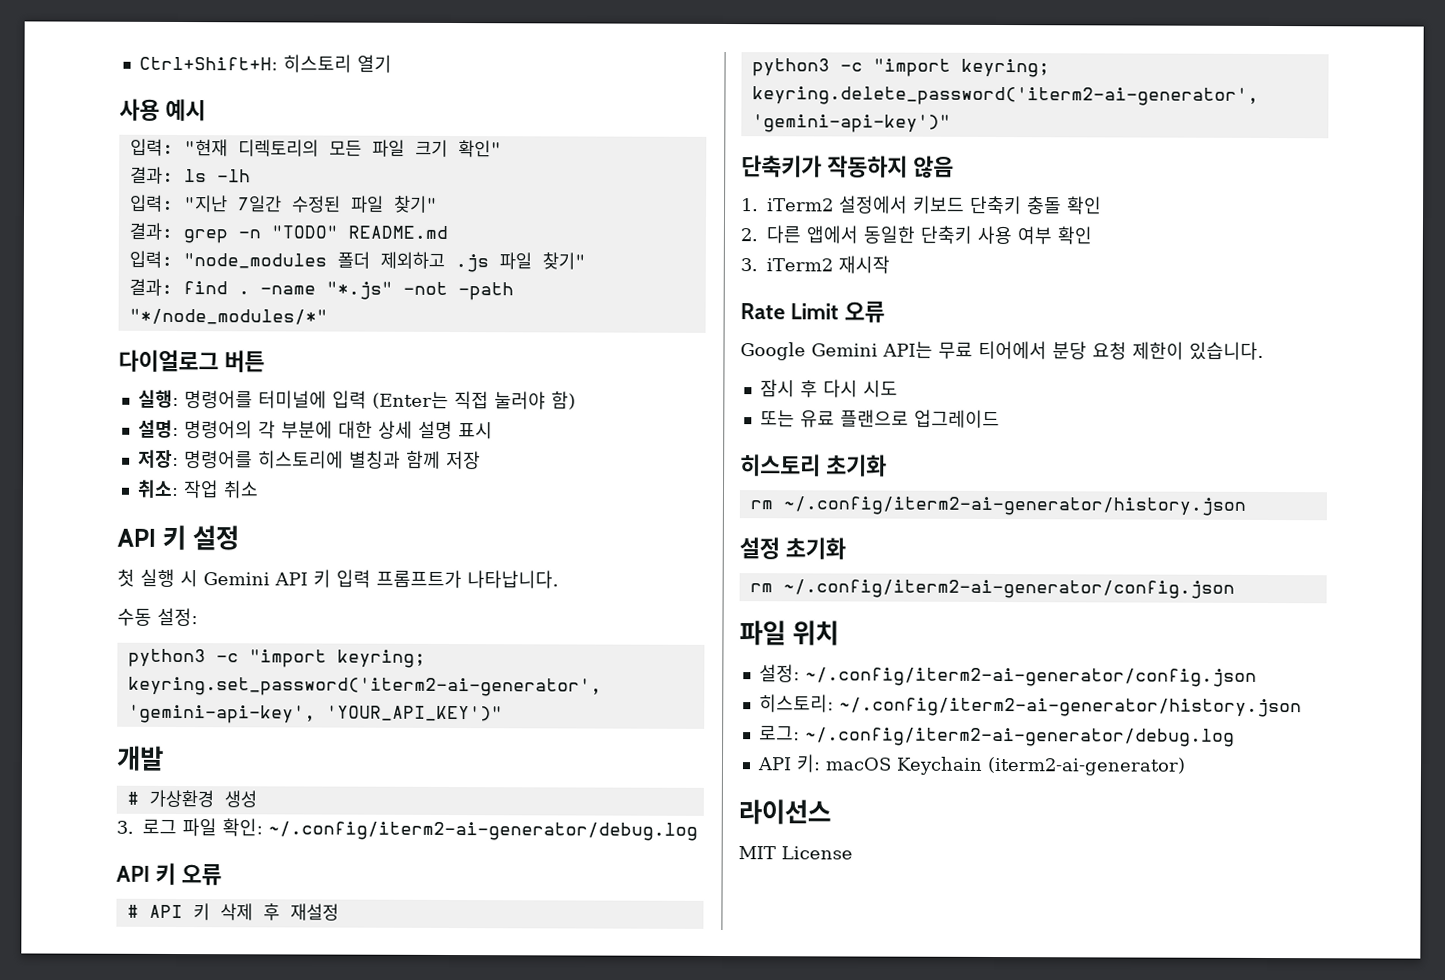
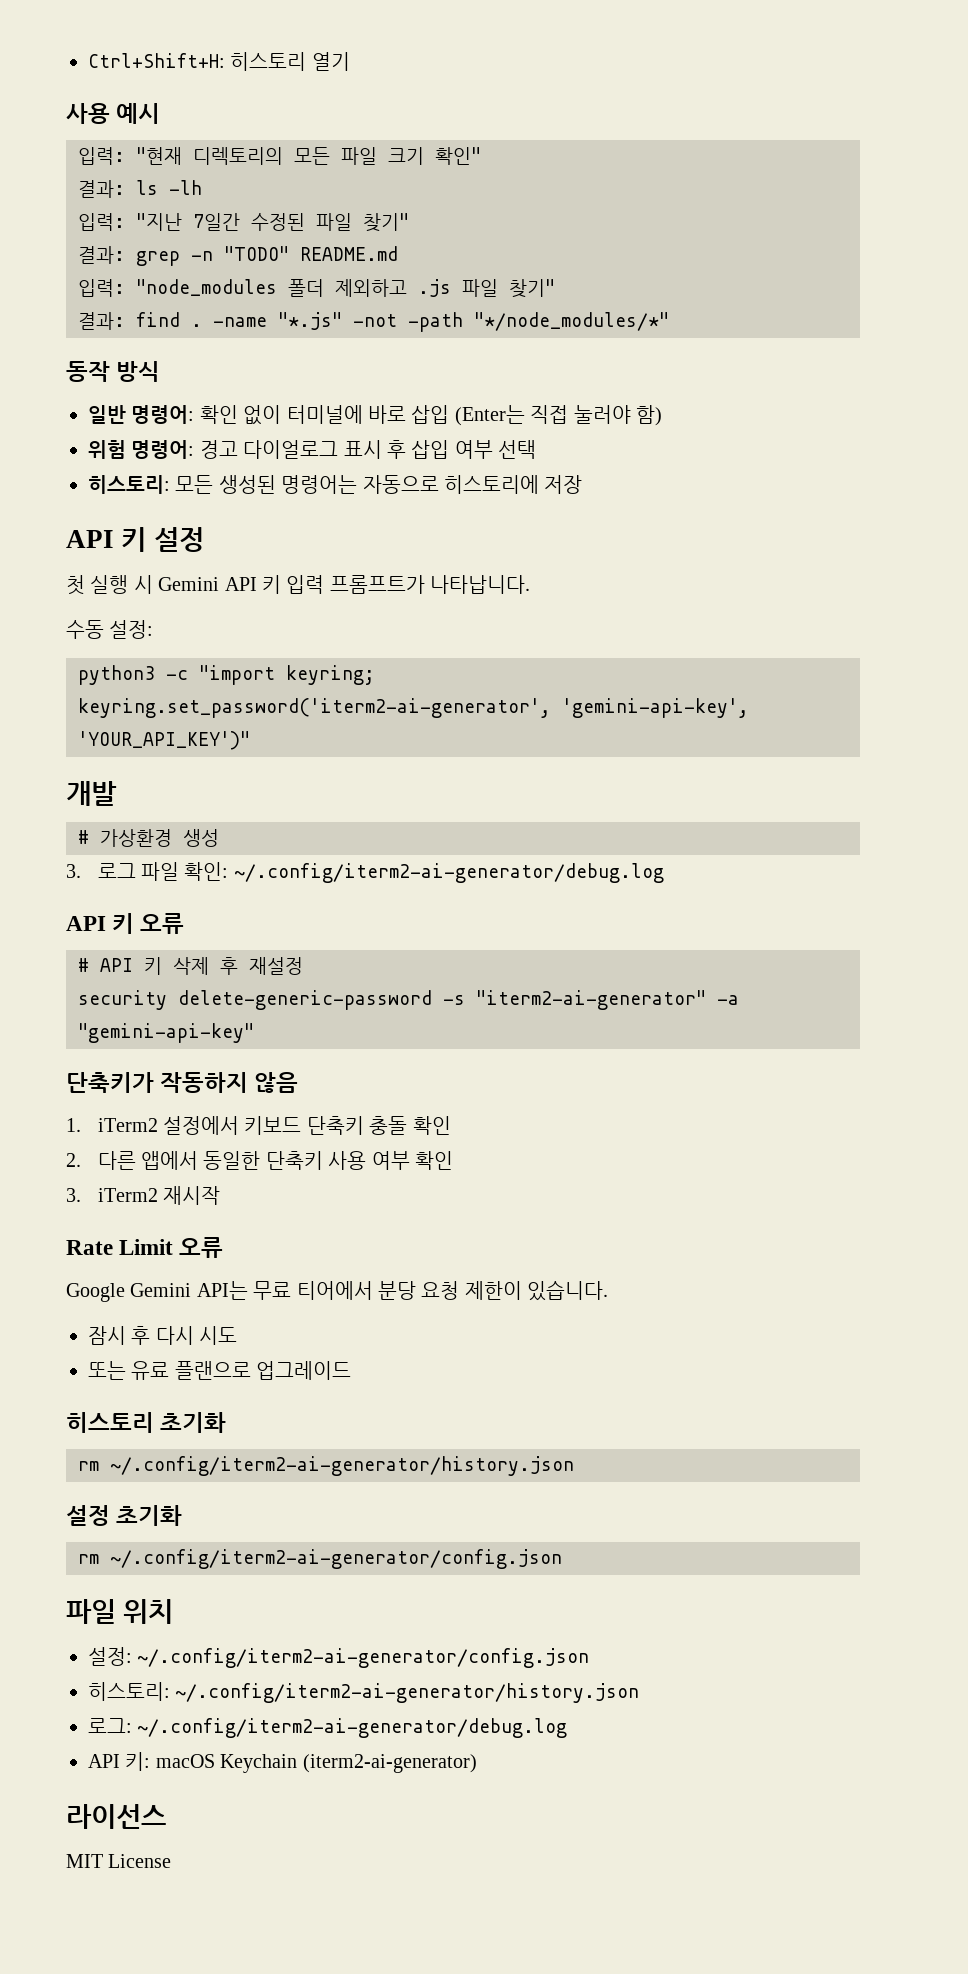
- 다이얼로그 버튼
- 실행: 명령어를 터미널에 입력 (Enter는 직접 눌러야 함)
- 설명: 명령어의 각 부분에 대한 상세 설명 표시
- 저장: 명령어를 히스토리에 별칭과 함께 저장
- 취소: 작업 취소
+ 동작 방식
+ 일반 명령어: 확인 없이 터미널에 바로 삽입 (Enter는 직접 눌러야 함)
+ 위험 명령어: 경고 다이얼로그 표시 후 삽입 여부 선택
+ 히스토리: 모든 생성된 명령어는 자동으로 히스토리에 저장
- python3 -c "import keyring; keyring.delete_password('iterm2-ai-generator', 'gemini-api-key')"
+ security delete-generic-password -s "iterm2-ai-generator" -a "gemini-api-key"

